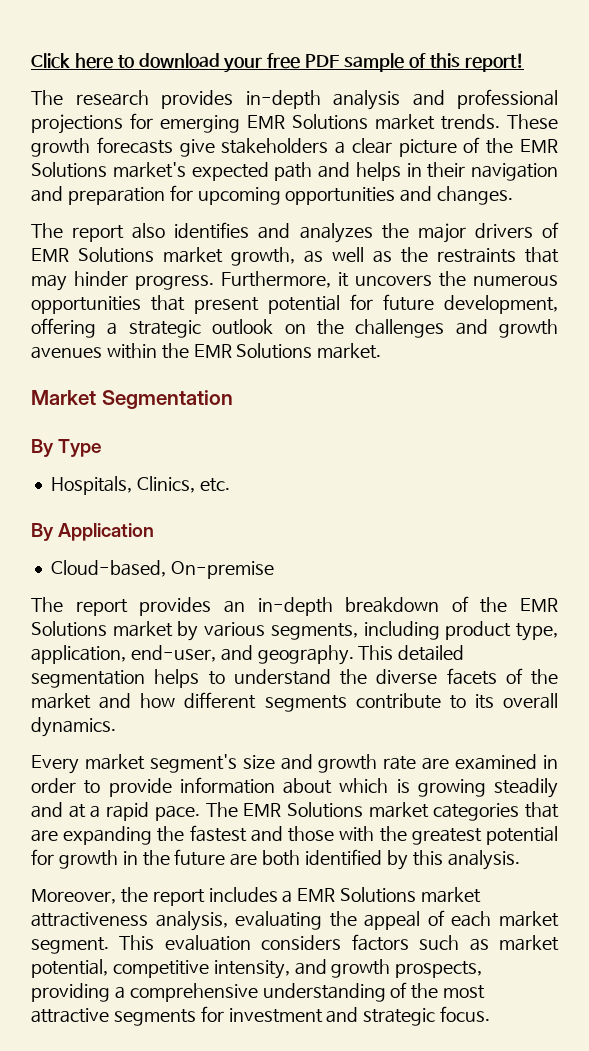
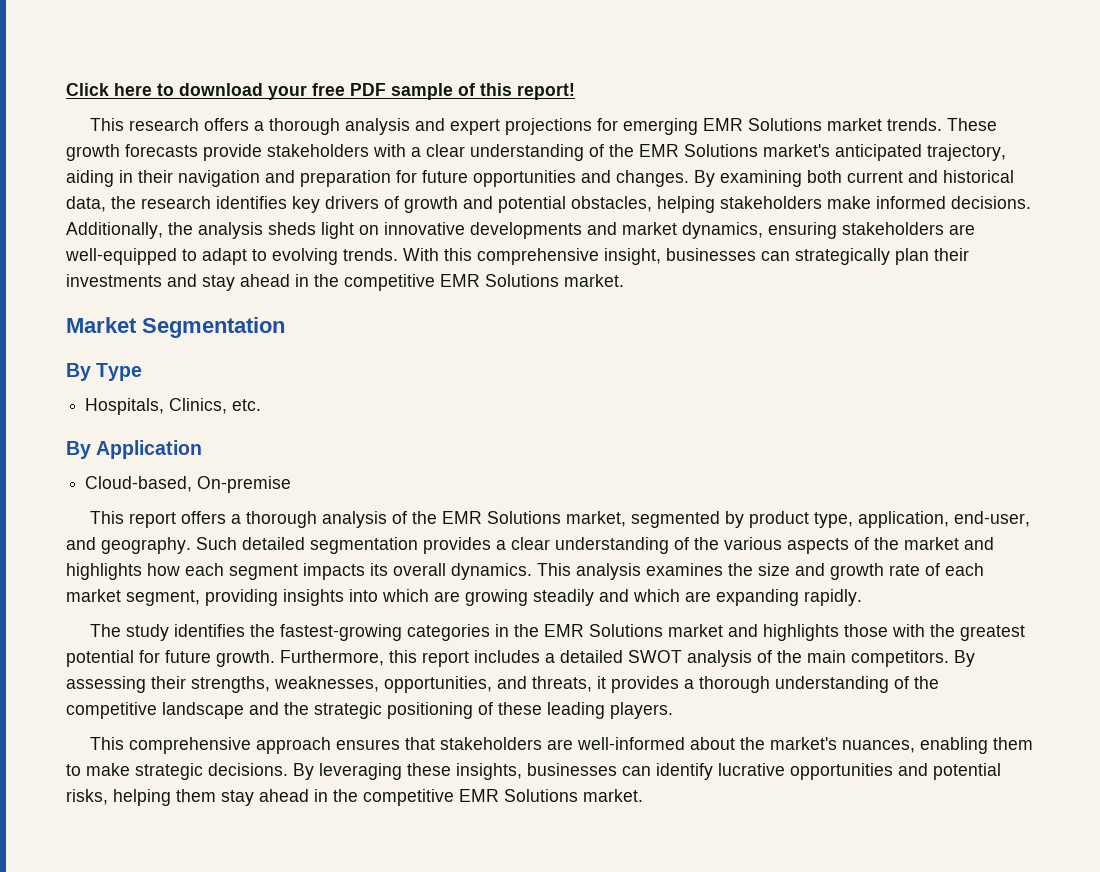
- The research provides in-depth analysis and professional projections for emerging EMR Solutions market trends.
+ This research offers a thorough analysis and expert projections for emerging EMR Solutions market trends.
- These growth forecasts give stakeholders a clear picture of the EMR Solutions market's expected path and helps in their navigation and preparation for upcoming opportunities and changes.
- The report also identifies and analyzes the major drivers of EMR Solutions market growth, as well as the restraints that may hinder progress. Furthermore, it uncovers the numerous opportunities that present potential for future development, offering a strategic outlook on the challenges and growth avenues within the EMR Solutions market.
+ These growth forecasts provide stakeholders with a clear understanding of the EMR Solutions market's anticipated trajectory, aiding in their navigation and preparation for future opportunities and changes. By examining both current and historical data, the research identifies key drivers of growth and potential obstacles, helping stakeholders make informed decisions. Additionally, the analysis sheds light on innovative developments and market dynamics, ensuring stakeholders are well-equipped to adapt to evolving trends. With this comprehensive insight, businesses can strategically plan their investments and stay ahead in the competitive EMR Solutions market.
- The report provides an in-depth breakdown of the EMR Solutions market by various segments, including product type, application, end-user, and geography.
+ This report offers a thorough analysis of the EMR Solutions market, segmented by product type, application, end-user, and geography.
- This detailed segmentation helps to understand the diverse facets of the market and how different segments contribute to its overall dynamics.
- Every market segment's size and growth rate are examined in order to provide information about which is growing steadily and at a rapid pace. The EMR Solutions market categories that are expanding the fastest and those with the greatest potential for growth in the future are both identified by this analysis.
- Moreover, the report includes a EMR Solutions market attractiveness analysis, evaluating the appeal of each market segment. This evaluation considers factors such as market potential, competitive intensity, and growth prospects, providing a comprehensive understanding of the most attractive segments for investment and strategic focus.
+ Such detailed segmentation provides a clear understanding of the various aspects of the market and highlights how each segment impacts its overall dynamics. This analysis examines the size and growth rate of each market segment, providing insights into which are growing steadily and which are expanding rapidly.
+ The study identifies the fastest-growing categories in the EMR Solutions market and highlights those with the greatest potential for future growth. Furthermore, this report includes a detailed SWOT analysis of the main competitors. By assessing their strengths, weaknesses, opportunities, and threats, it provides a thorough understanding of the competitive landscape and the strategic positioning of these leading players.
+ This comprehensive approach ensures that stakeholders are well-informed about the market's nuances, enabling them to make strategic decisions. By leveraging these insights, businesses can identify lucrative opportunities and potential risks, helping them stay ahead in the competitive EMR Solutions market.

